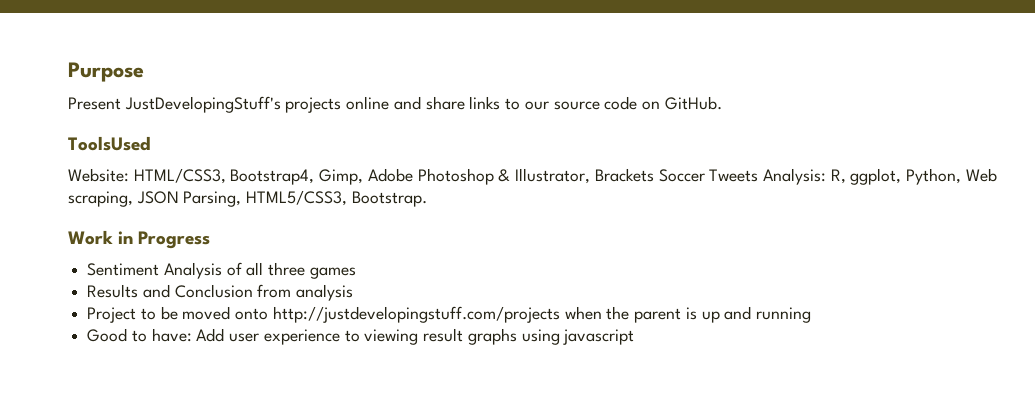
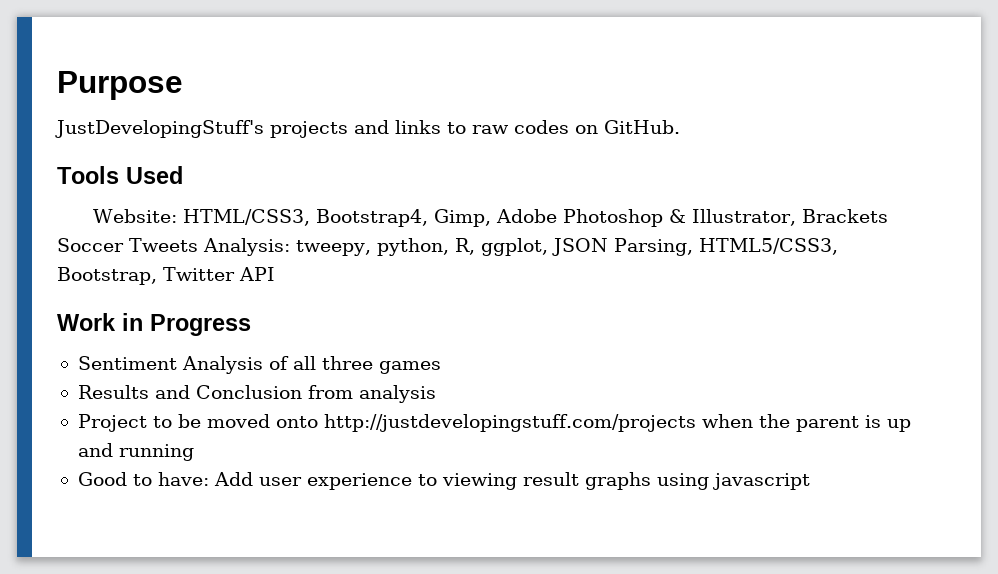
- Present JustDevelopingStuff's projects online and share links to our source code on GitHub.
+ JustDevelopingStuff's projects and links to raw codes on GitHub.
- ToolsUsed
+ Tools Used
- Website: HTML/CSS3, Bootstrap4, Gimp, Adobe Photoshop & Illustrator, Brackets Soccer Tweets Analysis: R, ggplot, Python, Web scraping, JSON Parsing, HTML5/CSS3, Bootstrap.
+ Website: HTML/CSS3, Bootstrap4, Gimp, Adobe Photoshop & Illustrator, Brackets Soccer Tweets Analysis: tweepy, python, R, ggplot, JSON Parsing, HTML5/CSS3, Bootstrap, Twitter API

